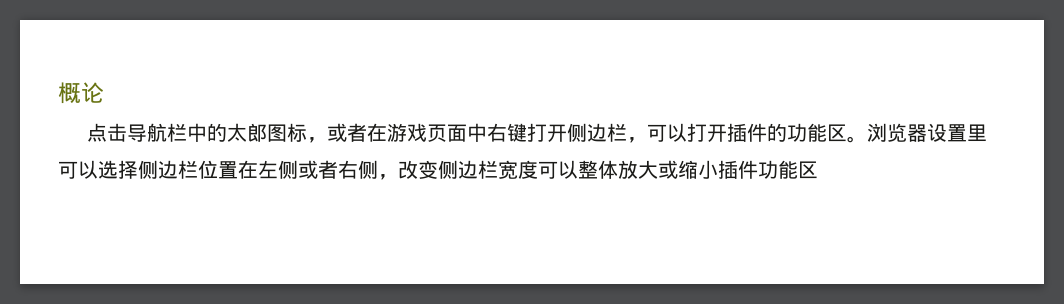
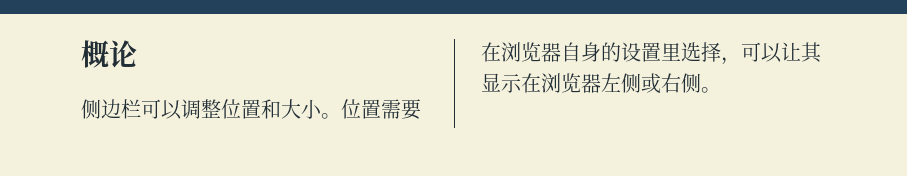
- 点击导航栏中的太郎图标，或者在游戏页面中右键打开侧边栏，可以打开插件的功能区。浏览器设置里可以选择侧边栏位置在左侧或者右侧，改变侧边栏宽度可以整体放大或缩小插件功能区
+ 侧边栏可以调整位置和大小。位置需要在浏览器自身的设置里选择，可以让其显示在浏览器左侧或右侧。

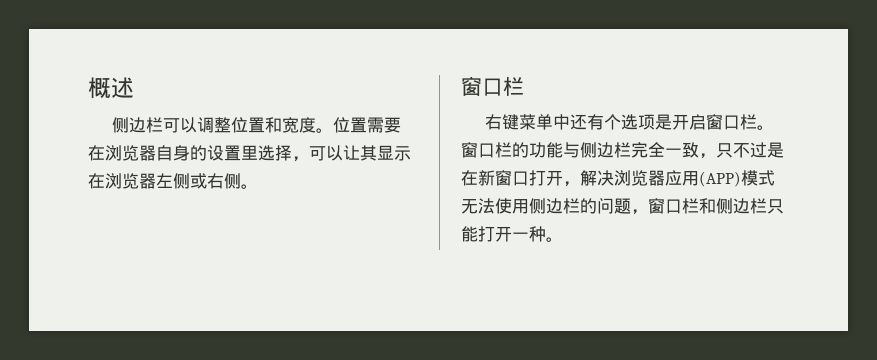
- 概论
+ 概述
- 侧边栏可以调整位置和大小。
+ 侧边栏可以调整位置和宽度。
  位置需要在浏览器自身的设置里选择，可以让其显示在浏览器左侧或右侧。
+ 窗口栏
+ 右键菜单中还有个选项是开启窗口栏。窗口栏的功能与侧边栏完全一致，只不过是在新窗口打开，解决浏览器应用(APP)模式无法使用侧边栏的问题，窗口栏和侧边栏只能打开一种。

